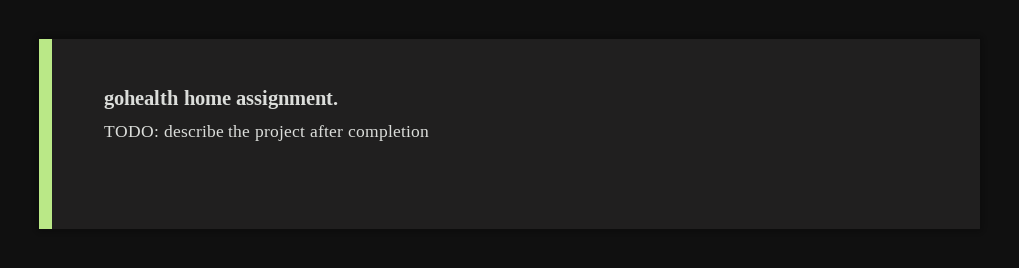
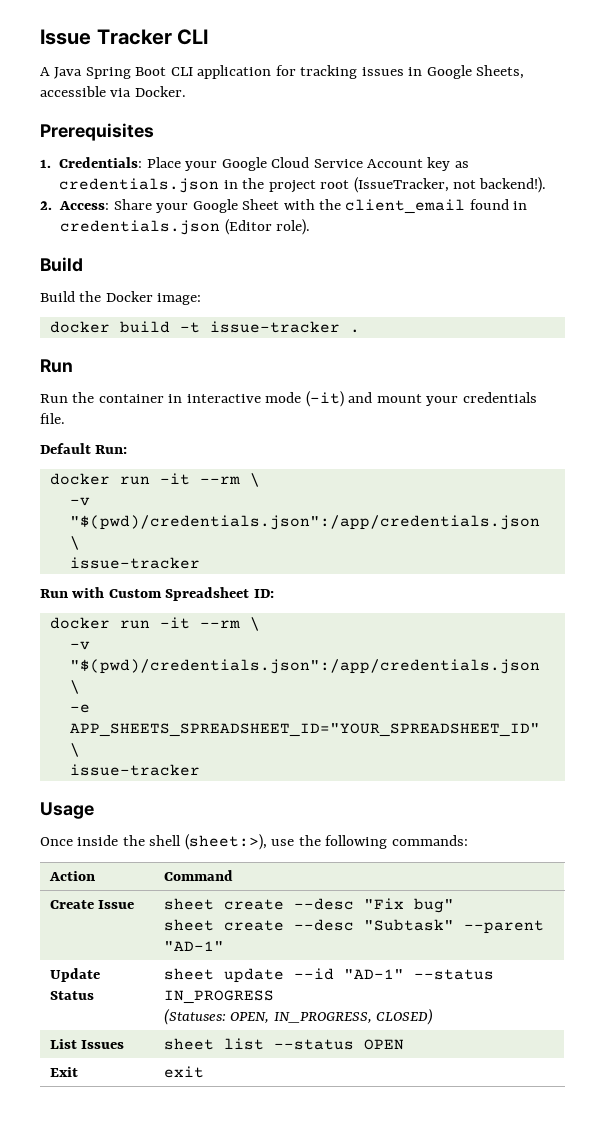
- gohealth home assignment.
- TODO: describe the project after completion
+ Issue Tracker CLI
+ A Java Spring Boot CLI application for tracking issues in Google Sheets, accessible via Docker.
+ Prerequisites
+ 1. Credentials: Place your Google Cloud Service Account key as credentials.json in the project root (IssueTracker, not backend!).
+ 2. Access: Share your Google Sheet with the client_email found in credentials.json (Editor role).
+ Build
+ Build the Docker image:
+ docker build -t issue-tracker .
+ Run
+ Run the container in interactive mode (-it) and mount your credentials file.
+ Default Run:
+ docker run -it --rm \
+ -v "$(pwd)/credentials.json":/app/credentials.json \
+ issue-tracker
+ Run with Custom Spreadsheet ID:
+ docker run -it --rm \
+ -v "$(pwd)/credentials.json":/app/credentials.json \
+ -e APP_SHEETS_SPREADSHEET_ID="YOUR_SPREADSHEET_ID" \
+ issue-tracker
+ Usage
+ Once inside the shell (sheet:>), use the following commands:
+ Action | Command
+ Create Issue | sheet create --desc "Fix bug"
+ sheet create --desc "Subtask" --parent "AD-1"
+ Update Status | sheet update --id "AD-1" --status IN_PROGRESS
+ (Statuses: OPEN, IN_PROGRESS, CLOSED)
+ List Issues | sheet list --status OPEN
+ Exit | exit

